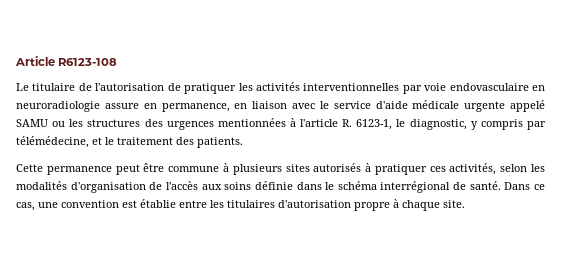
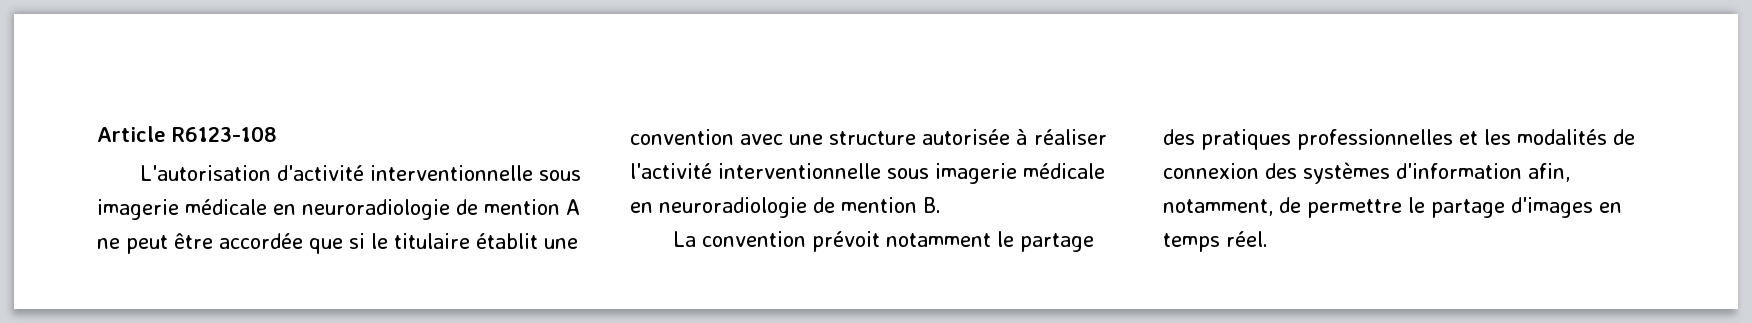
- Le titulaire de l'autorisation de pratiquer les activités interventionnelles par voie endovasculaire en neuroradiologie assure en permanence, en liaison avec le service d'aide médicale urgente appelé SAMU ou les structures des urgences mentionnées à l'article R. 6123-1, le diagnostic, y compris par télémédecine, et le traitement des patients.
- Cette permanence peut être commune à plusieurs sites autorisés à pratiquer ces activités, selon les modalités d'organisation de l'accès aux soins définie dans le schéma interrégional de santé. Dans ce cas, une convention est établie entre les titulaires d'autorisation propre à chaque site.
+ L'autorisation d'activité interventionnelle sous imagerie médicale en neuroradiologie de mention A ne peut être accordée que si le titulaire établit une convention avec une structure autorisée à réaliser l'activité interventionnelle sous imagerie médicale en neuroradiologie de mention B.
+ La convention prévoit notamment le partage des pratiques professionnelles et les modalités de connexion des systèmes d'information afin, notamment, de permettre le partage d'images en temps réel.

